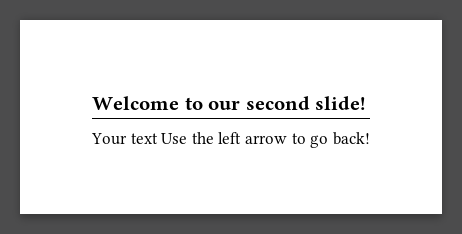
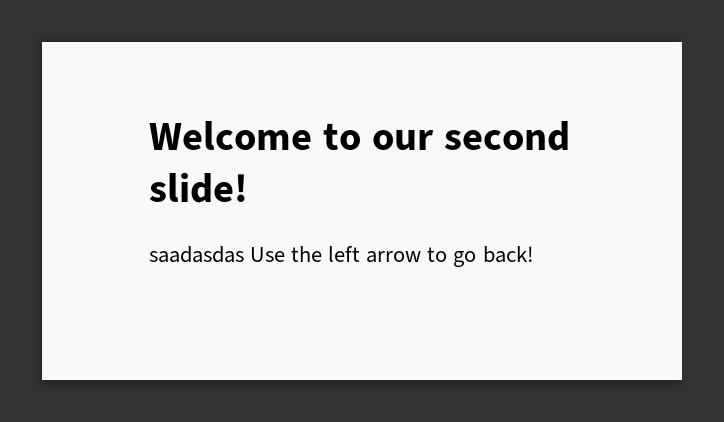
- Your text Use the left arrow to go back!
+ saadasdas Use the left arrow to go back!

